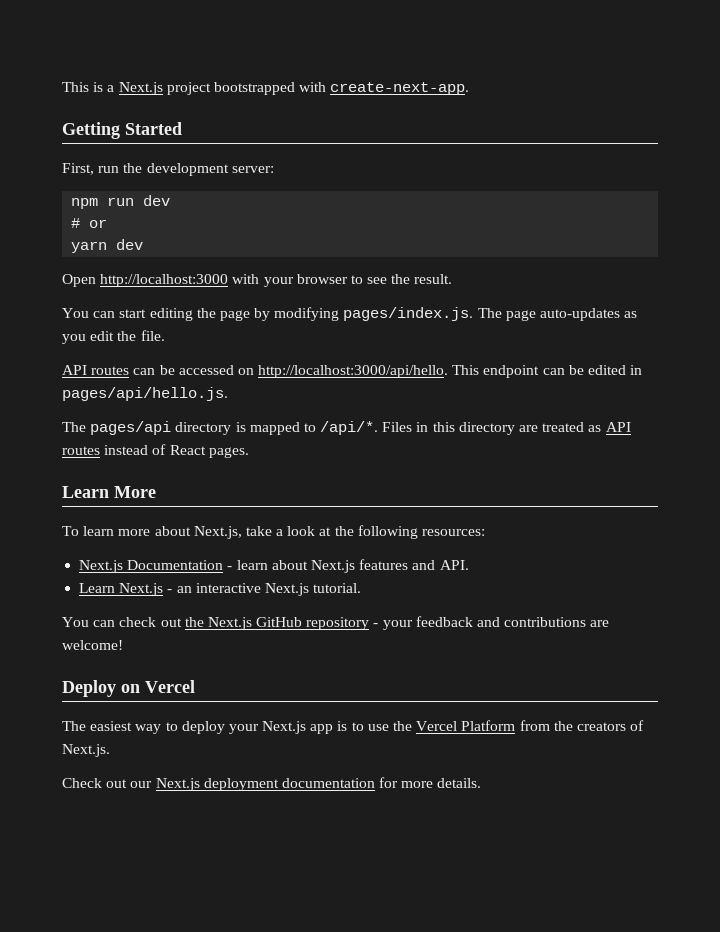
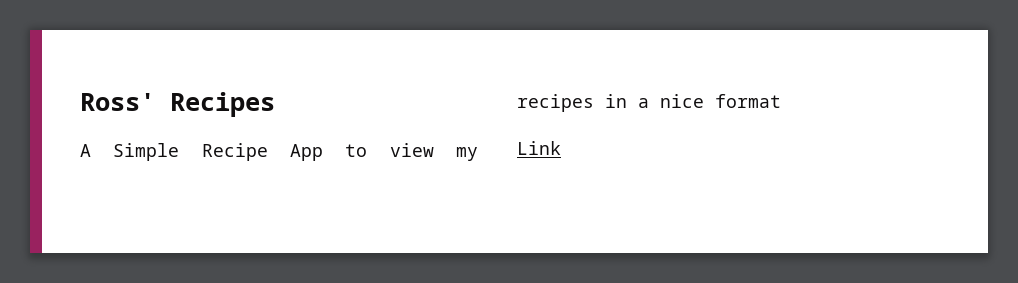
- This is a Next.js project bootstrapped with create-next-app.
- Getting Started
- First, run the development server:
- npm run dev
- # or
- yarn dev
- Open http://localhost:3000 with your browser to see the result.
- You can start editing the page by modifying pages/index.js. The page auto-updates as you edit the file.
- API routes can be accessed on http://localhost:3000/api/hello. This endpoint can be edited in pages/api/hello.js.
- The pages/api directory is mapped to /api/*. Files in this directory are treated as API routes instead of React pages.
- Learn More
- To learn more about Next.js, take a look at the following resources:
- Next.js Documentation - learn about Next.js features and API.
- Learn Next.js - an interactive Next.js tutorial.
- You can check out the Next.js GitHub repository - your feedback and contributions are welcome!
- Deploy on Vercel
- The easiest way to deploy your Next.js app is to use the Vercel Platform from the creators of Next.js.
- Check out our Next.js deployment documentation for more details.
+ Ross' Recipes
+ A Simple Recipe App to view my recipes in a nice format
+ Link

